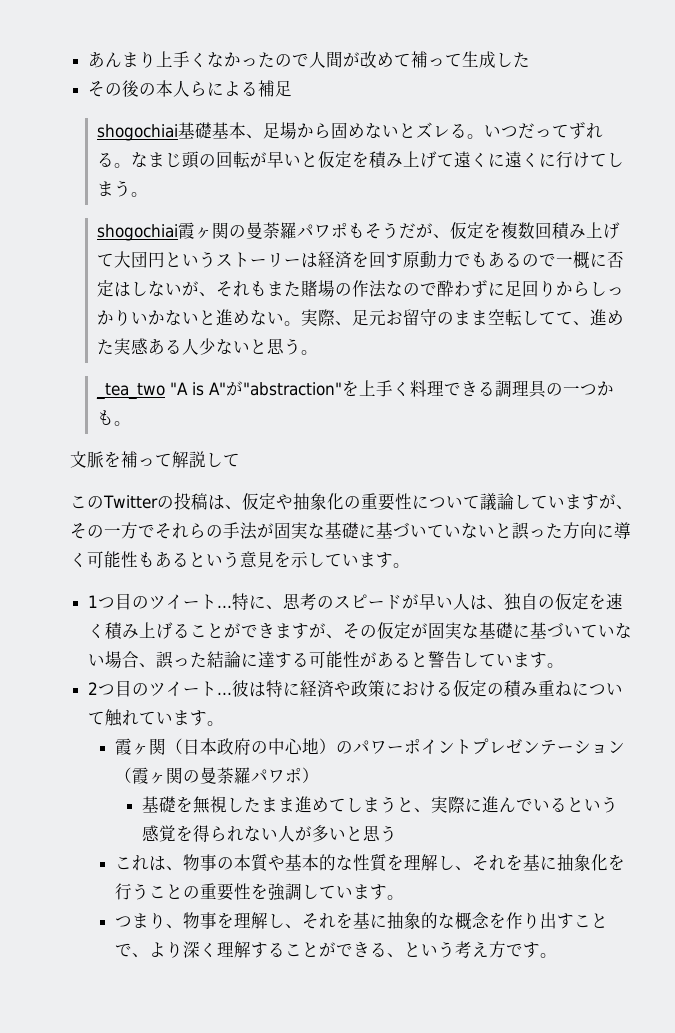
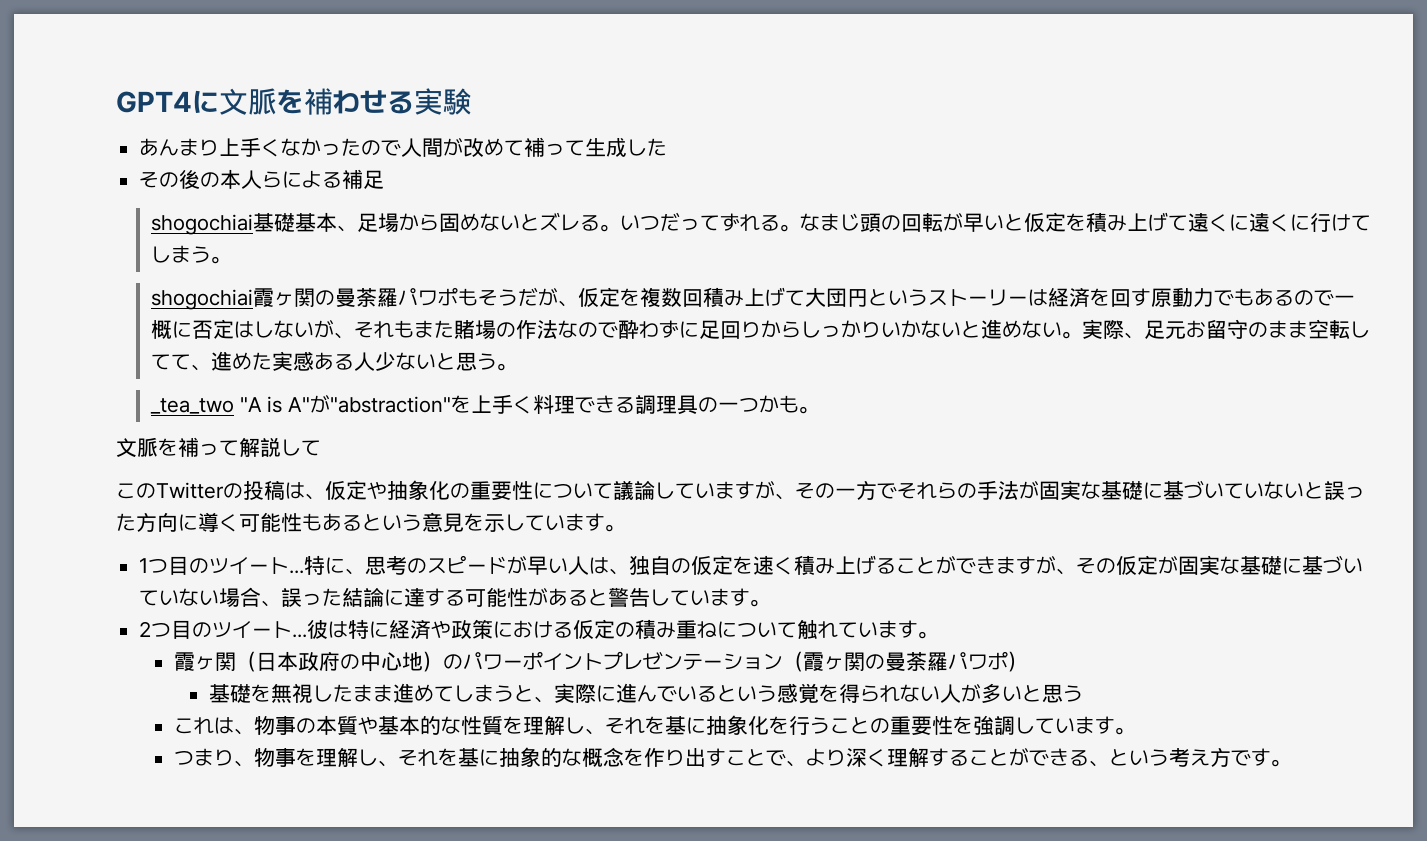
+ GPT4に文脈を補わせる実験

